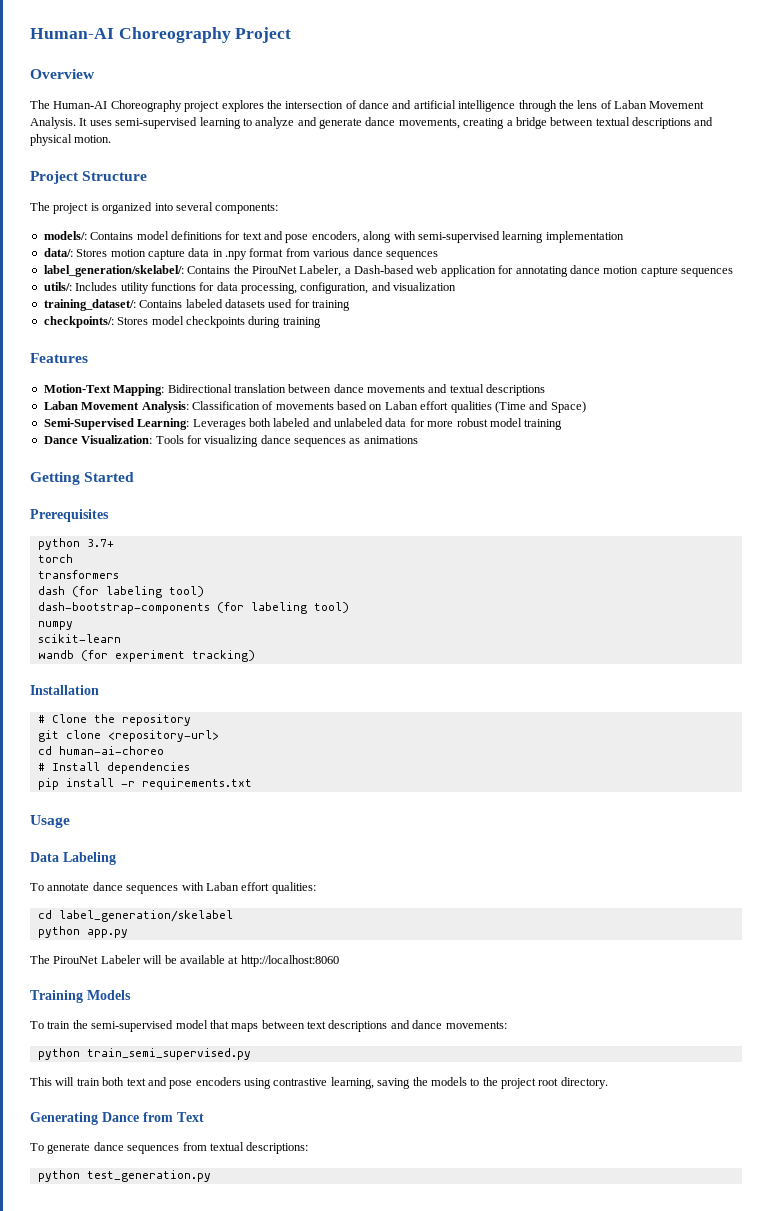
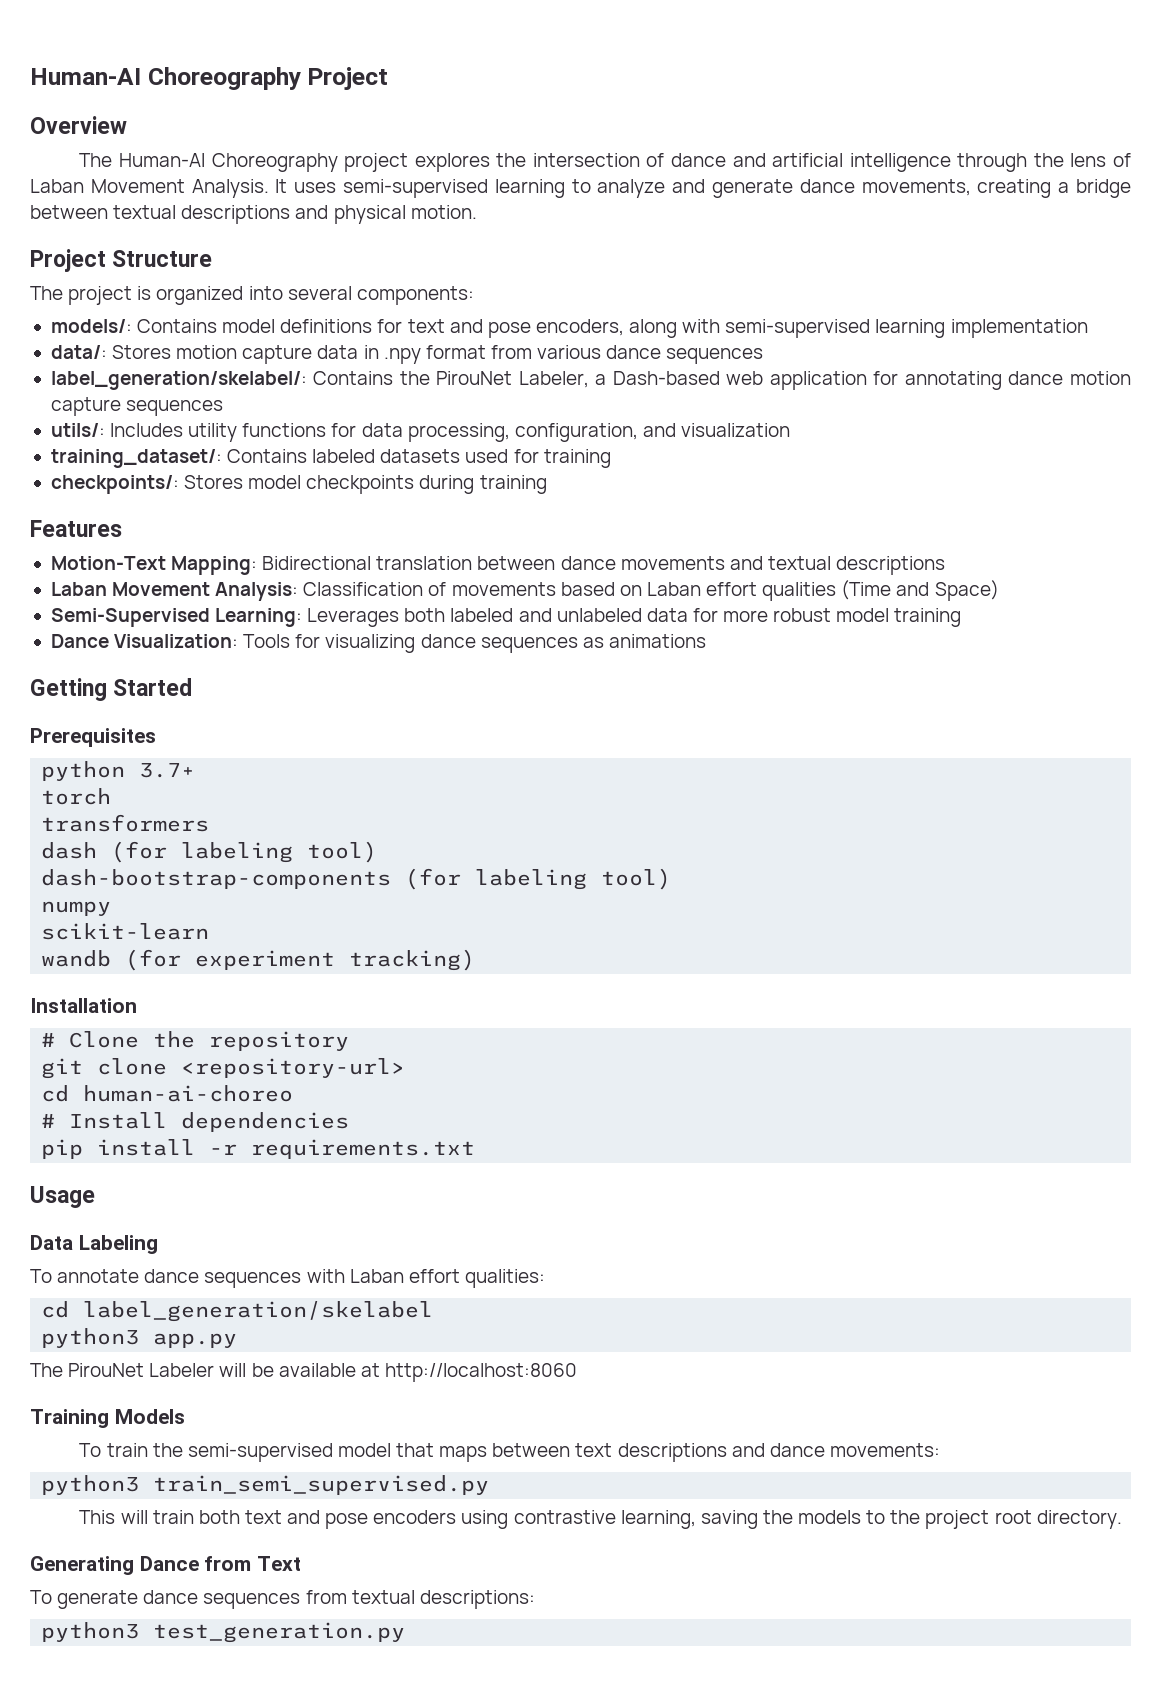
- python app.py
+ python3 app.py
- python train_semi_supervised.py
+ python3 train_semi_supervised.py
- python test_generation.py
+ python3 test_generation.py

